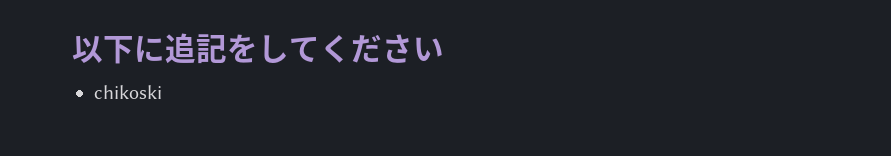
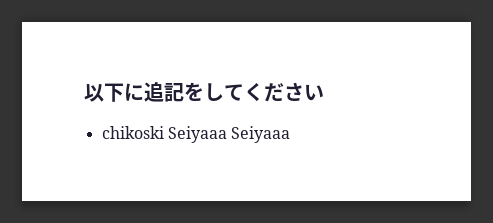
- chikoski
+ chikoski Seiyaaa Seiyaaa

